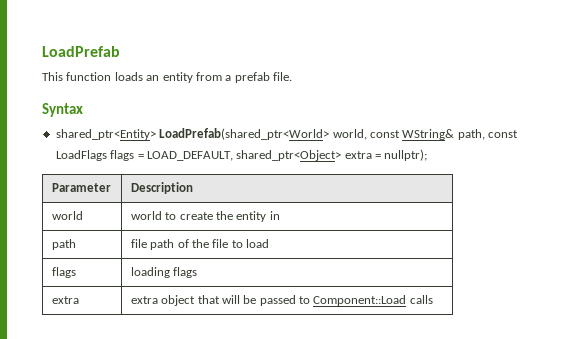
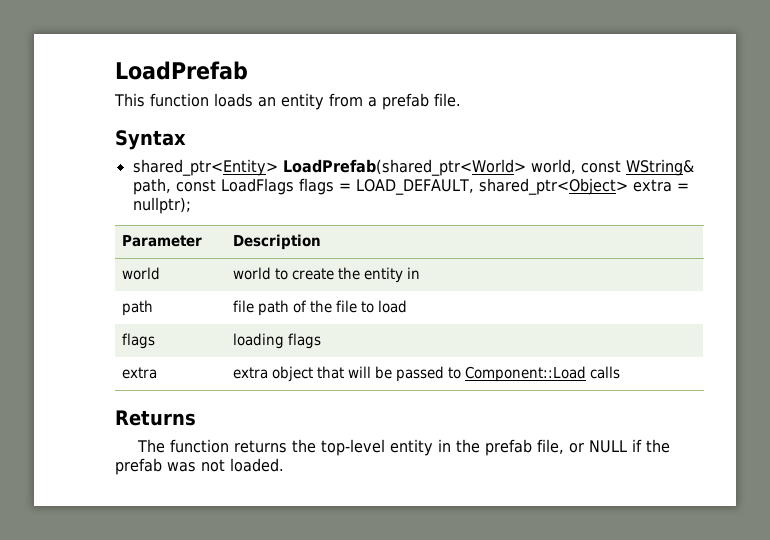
+ Returns
+ The function returns the top-level entity in the prefab file, or NULL if the prefab was not loaded.

